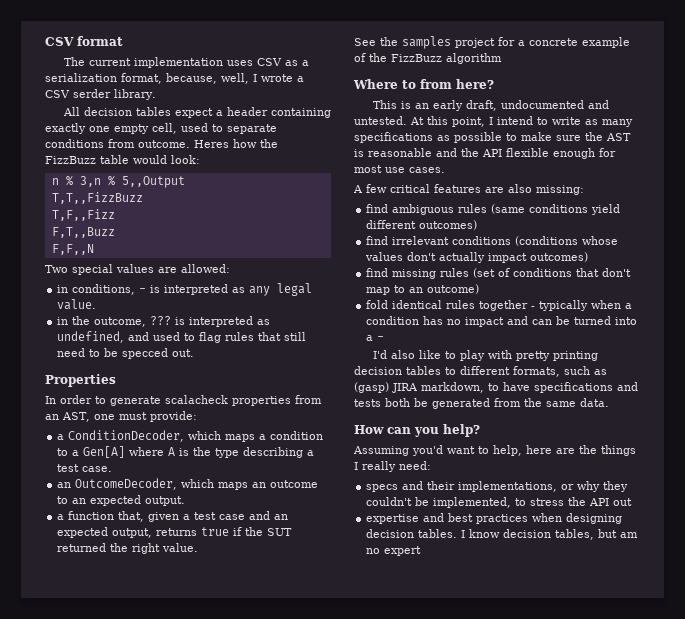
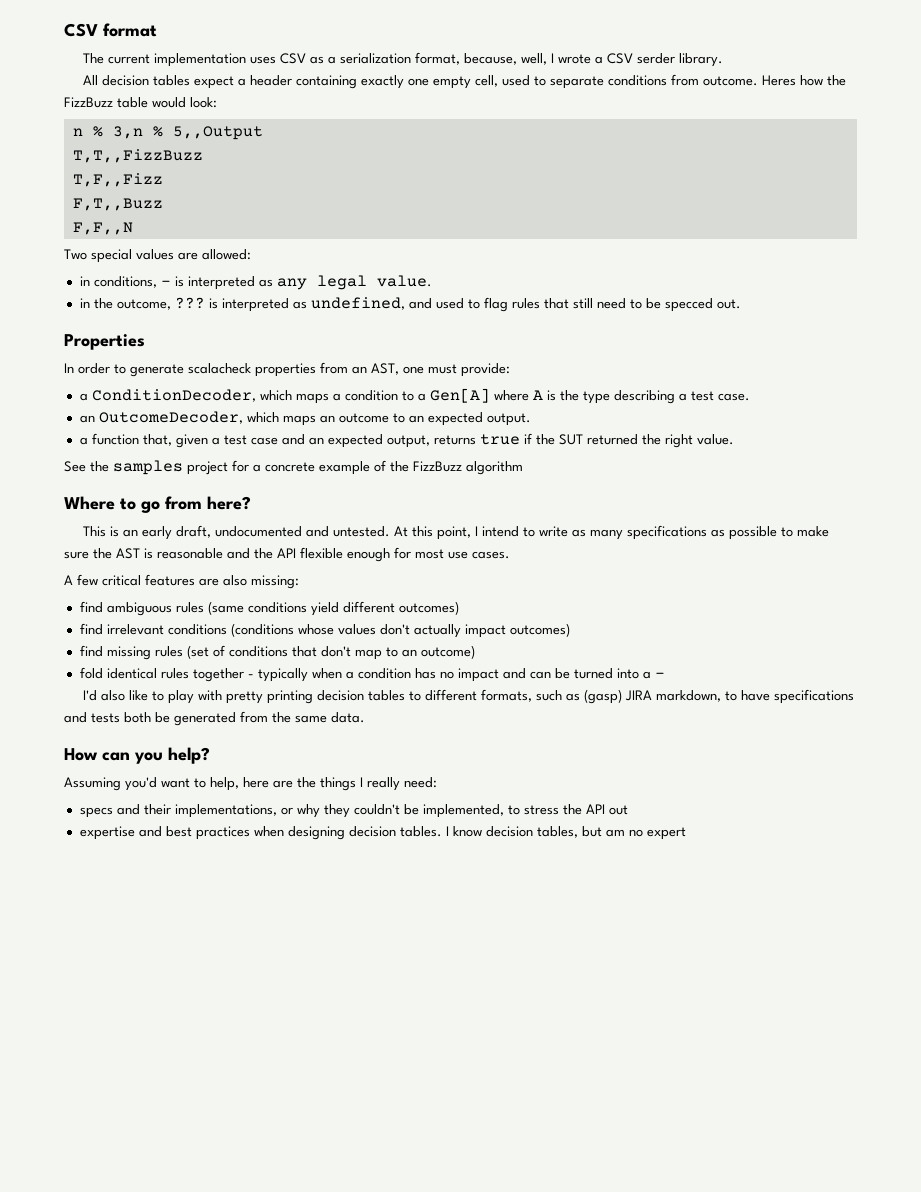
- Where to from here?
+ Where to go from here?

